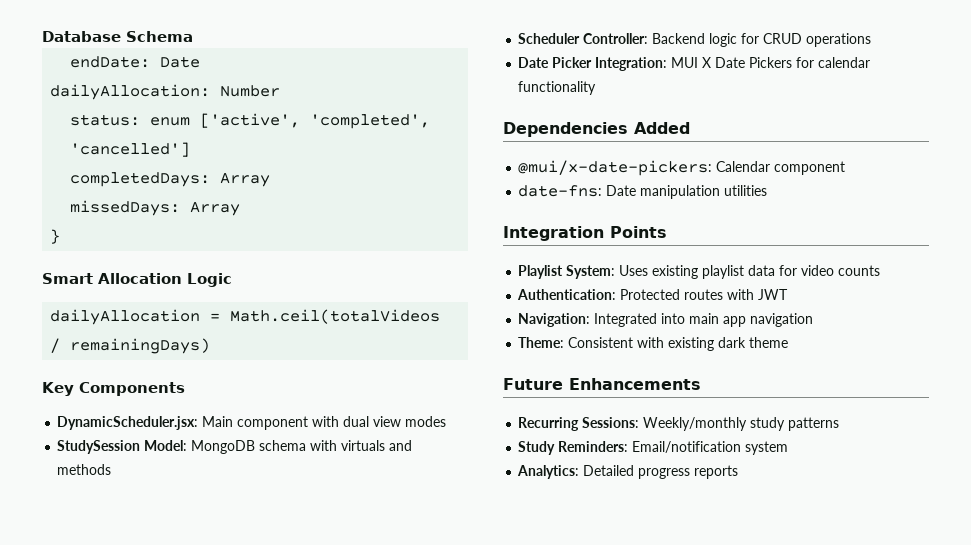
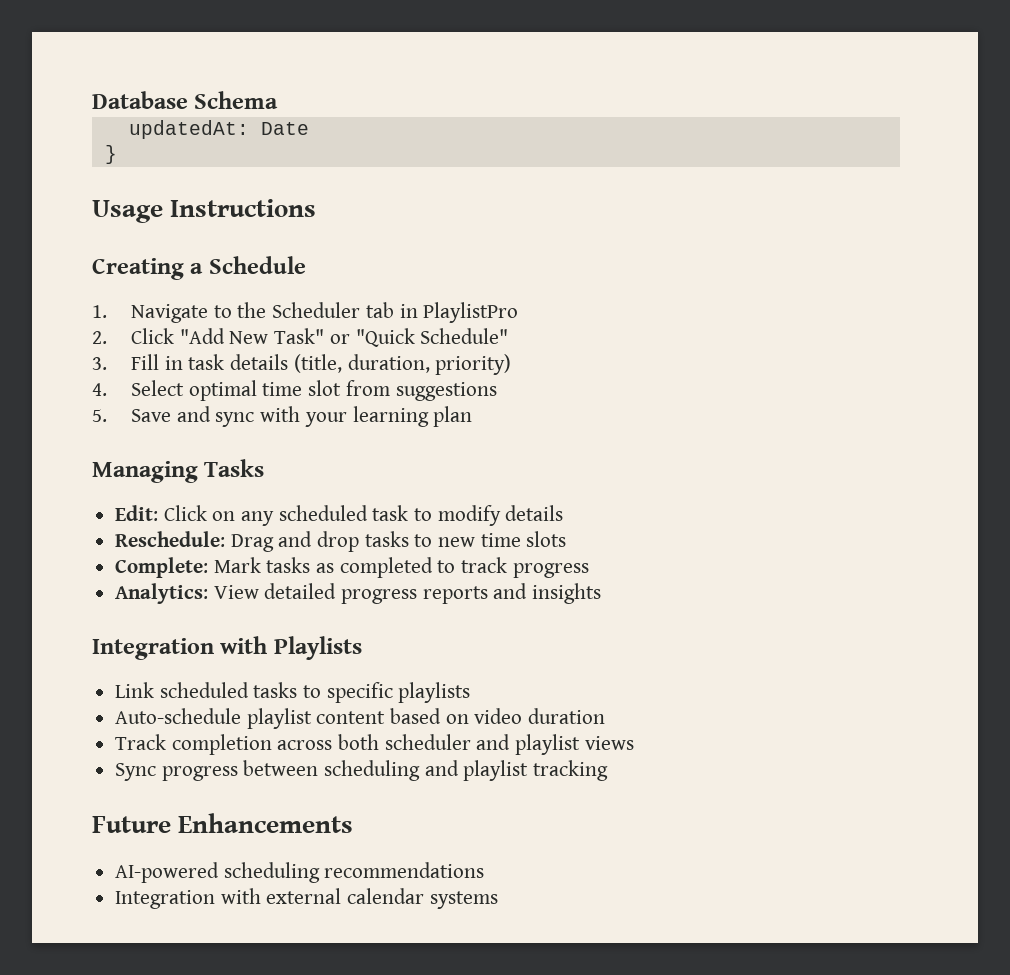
- endDate: Date
+ updatedAt: Date
- dailyAllocation: Number
- status: enum ['active', 'completed', 'cancelled']
- completedDays: Array
- missedDays: Array
  }
- Smart Allocation Logic
- dailyAllocation = Math.ceil(totalVideos / remainingDays)
- Key Components
- DynamicScheduler.jsx: Main component with dual view modes
- StudySession Model: MongoDB schema with virtuals and methods
- Scheduler Controller: Backend logic for CRUD operations
- Date Picker Integration: MUI X Date Pickers for calendar functionality
- Dependencies Added
- @mui/x-date-pickers: Calendar component
- date-fns: Date manipulation utilities
- Integration Points
- Playlist System: Uses existing playlist data for video counts
- Authentication: Protected routes with JWT
- Navigation: Integrated into main app navigation
- Theme: Consistent with existing dark theme
+ Usage Instructions
+ Creating a Schedule
+ 1. Navigate to the Scheduler tab in PlaylistPro
+ 2. Click "Add New Task" or "Quick Schedule"
+ 3. Fill in task details (title, duration, priority)
+ 4. Select optimal time slot from suggestions
+ 5. Save and sync with your learning plan
+ Managing Tasks
+ Edit: Click on any scheduled task to modify details
+ Reschedule: Drag and drop tasks to new time slots
+ Complete: Mark tasks as completed to track progress
+ Analytics: View detailed progress reports and insights
+ Integration with Playlists
+ Link scheduled tasks to specific playlists
+ Auto-schedule playlist content based on video duration
+ Track completion across both scheduler and playlist views
+ Sync progress between scheduling and playlist tracking
  Future Enhancements
- Recurring Sessions: Weekly/monthly study patterns
- Study Reminders: Email/notification system
- Analytics: Detailed progress reports
+ AI-powered scheduling recommendations
+ Integration with external calendar systems

